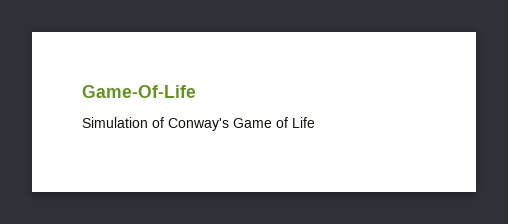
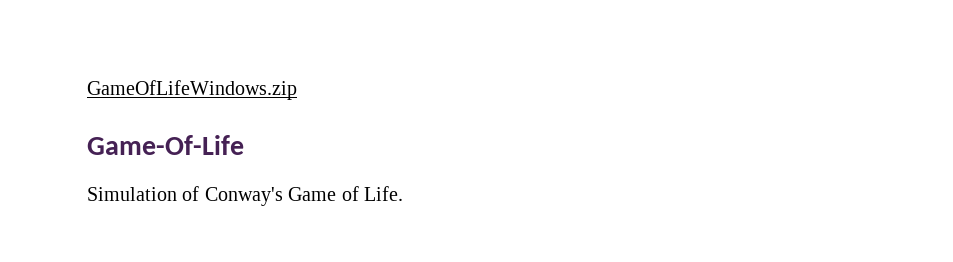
+ GameOfLifeWindows.zip
- Simulation of Conway's Game of Life
+ Simulation of Conway's Game of Life.

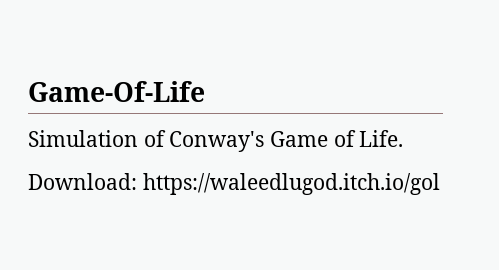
- GameOfLifeWindows.zip
+ Download: https://waleedlugod.itch.io/gol

